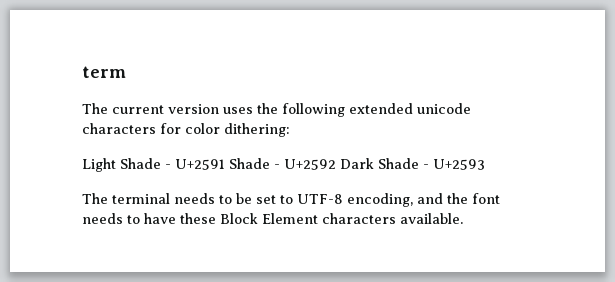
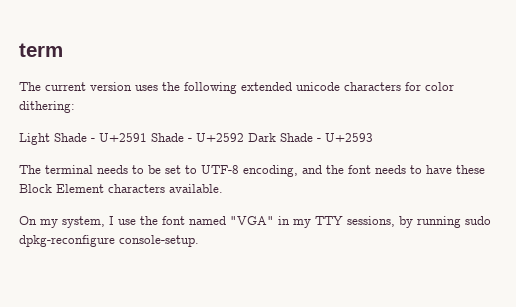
+ On my system, I use the font named "VGA" in my TTY sessions, by running sudo dpkg-reconfigure console-setup.

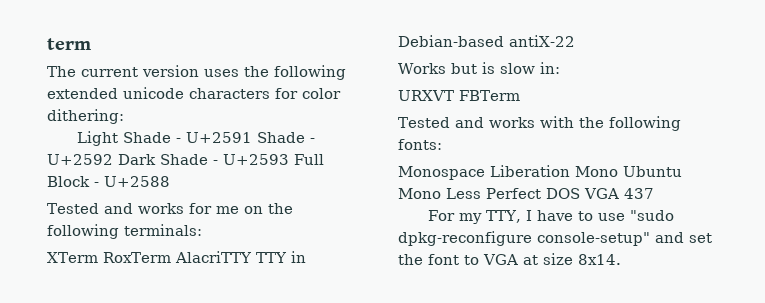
- Light Shade - U+2591 Shade - U+2592 Dark Shade - U+2593
- The terminal needs to be set to UTF-8 encoding, and the font needs to have these Block Element characters available.
- On my system, I use the font named "VGA" in my TTY sessions, by running sudo dpkg-reconfigure console-setup.
+ Light Shade - U+2591 Shade - U+2592 Dark Shade - U+2593 Full Block - U+2588
+ Tested and works for me on the following terminals:
+ XTerm RoxTerm AlacriTTY TTY in Debian-based antiX-22
+ Works but is slow in:
+ URXVT FBTerm
+ Tested and works with the following fonts:
+ Monospace Liberation Mono Ubuntu Mono Less Perfect DOS VGA 437
+ For my TTY, I have to use "sudo dpkg-reconfigure console-setup" and set the font to VGA at size 8x14.

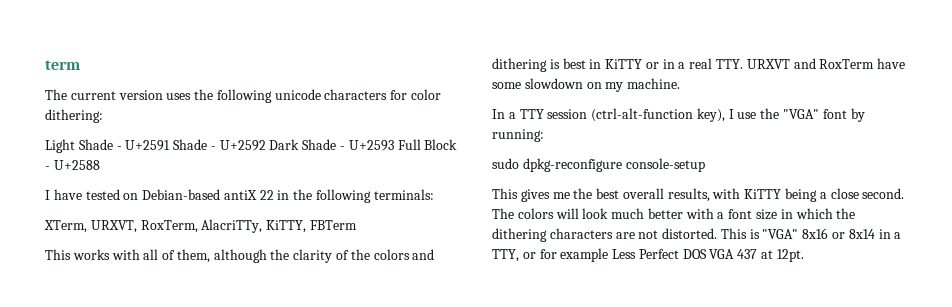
- The current version uses the following extended unicode characters for color dithering:
+ The current version uses the following unicode characters for color dithering:
- Tested and works for me on the following terminals:
- XTerm RoxTerm AlacriTTY TTY in Debian-based antiX-22
- Works but is slow in:
- URXVT FBTerm
- Tested and works with the following fonts:
- Monospace Liberation Mono Ubuntu Mono Less Perfect DOS VGA 437
- For my TTY, I have to use "sudo dpkg-reconfigure console-setup" and set the font to VGA at size 8x14.
+ I have tested on Debian-based antiX 22 in the following terminals:
+ XTerm, URXVT, RoxTerm, AlacriTTy, KiTTY, FBTerm
+ This works with all of them, although the clarity of the colors and dithering is best in KiTTY or in a real TTY. URXVT and RoxTerm have some slowdown on my machine.
+ In a TTY session (ctrl-alt-function key), I use the "VGA" font by running:
+ sudo dpkg-reconfigure console-setup
+ This gives me the best overall results, with KiTTY being a close second. The colors will look much better with a font size in which the dithering characters are not distorted. This is "VGA" 8x16 or 8x14 in a TTY, or for example Less Perfect DOS VGA 437 at 12pt.

